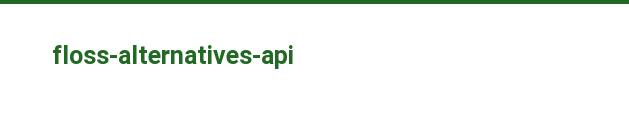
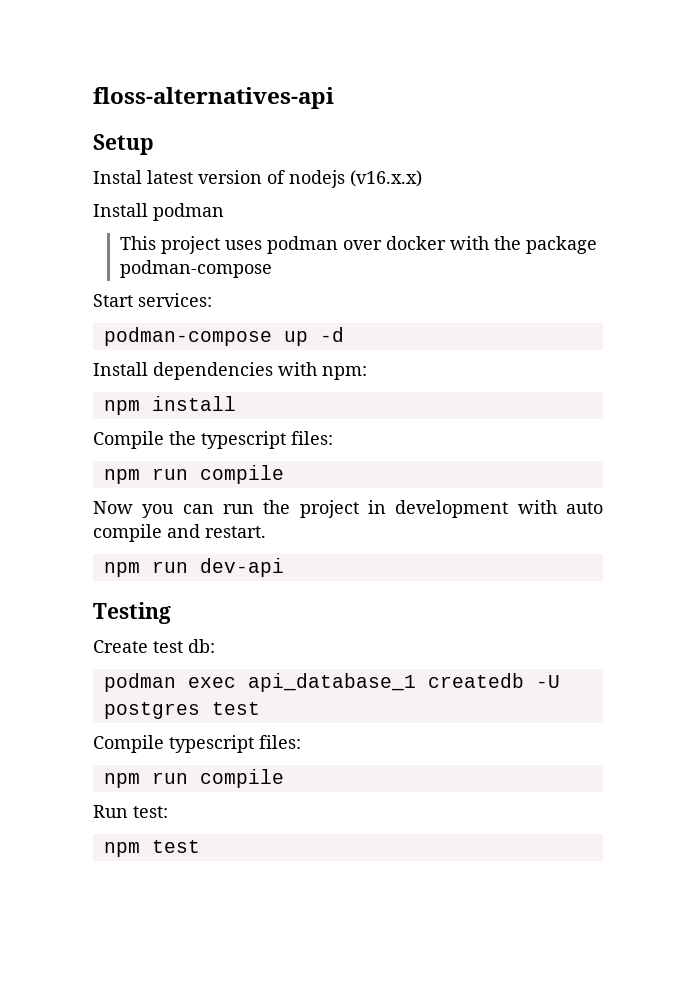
+ Setup
+ Instal latest version of nodejs (v16.x.x)
+ Install podman
+ This project uses podman over docker with the package podman-compose
+ Start services:
+ podman-compose up -d
+ Install dependencies with npm:
+ npm install
+ Compile the typescript files:
+ npm run compile
+ Now you can run the project in development with auto compile and restart.
+ npm run dev-api
+ Testing
+ Create test db:
+ podman exec api_database_1 createdb -U postgres test
+ Compile typescript files:
+ npm run compile
+ Run test:
+ npm test

